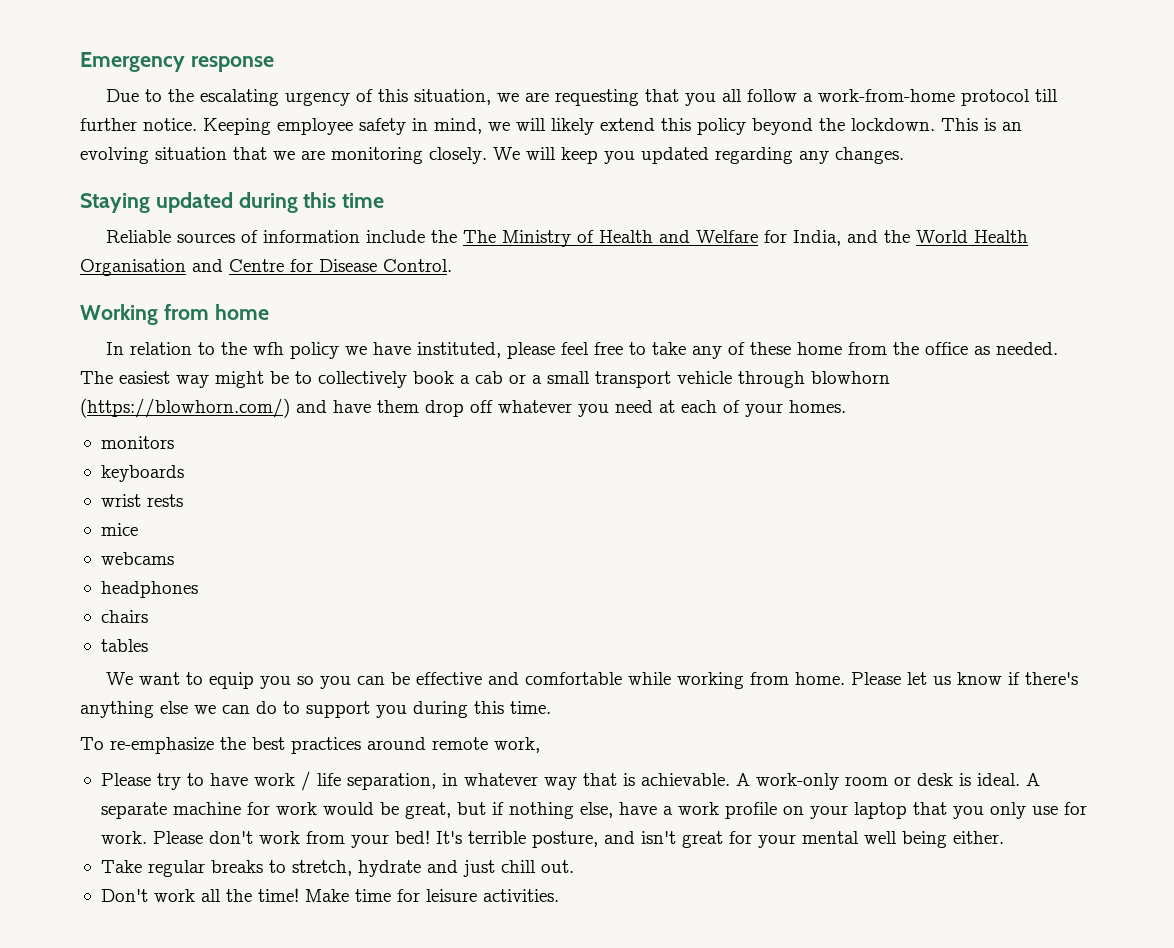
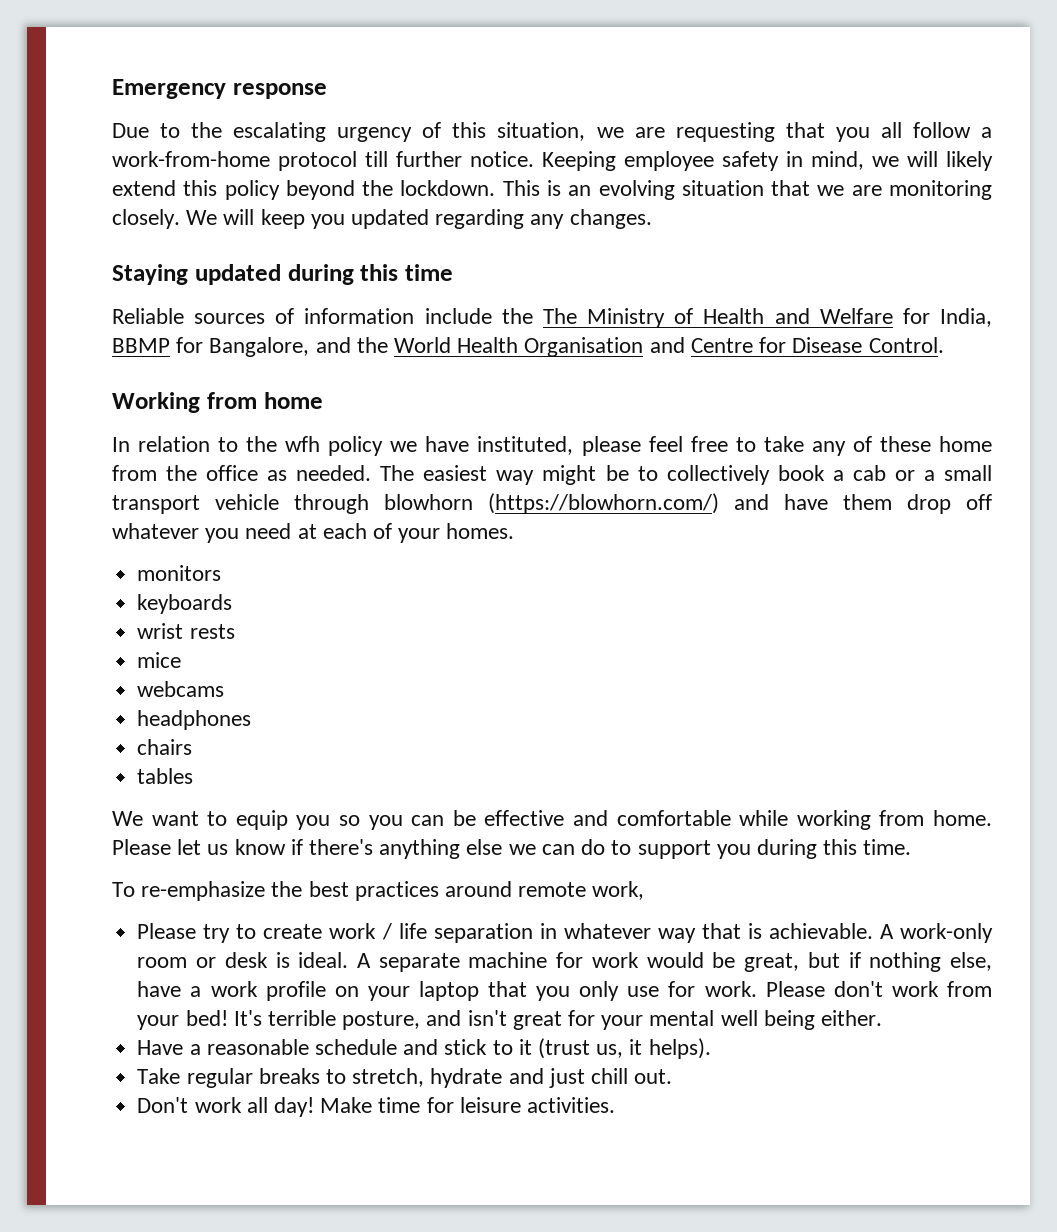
- Reliable sources of information include the The Ministry of Health and Welfare for India, and the World Health Organisation and Centre for Disease Control.
+ Reliable sources of information include the The Ministry of Health and Welfare for India, BBMP for Bangalore, and the World Health Organisation and Centre for Disease Control.
- Please try to have work / life separation, in whatever way that is achievable.
+ Please try to create work / life separation in whatever way that is achievable.
+ Have a reasonable schedule and stick to it (trust us, it helps).
- Don't work all the time!
+ Don't work all day!

